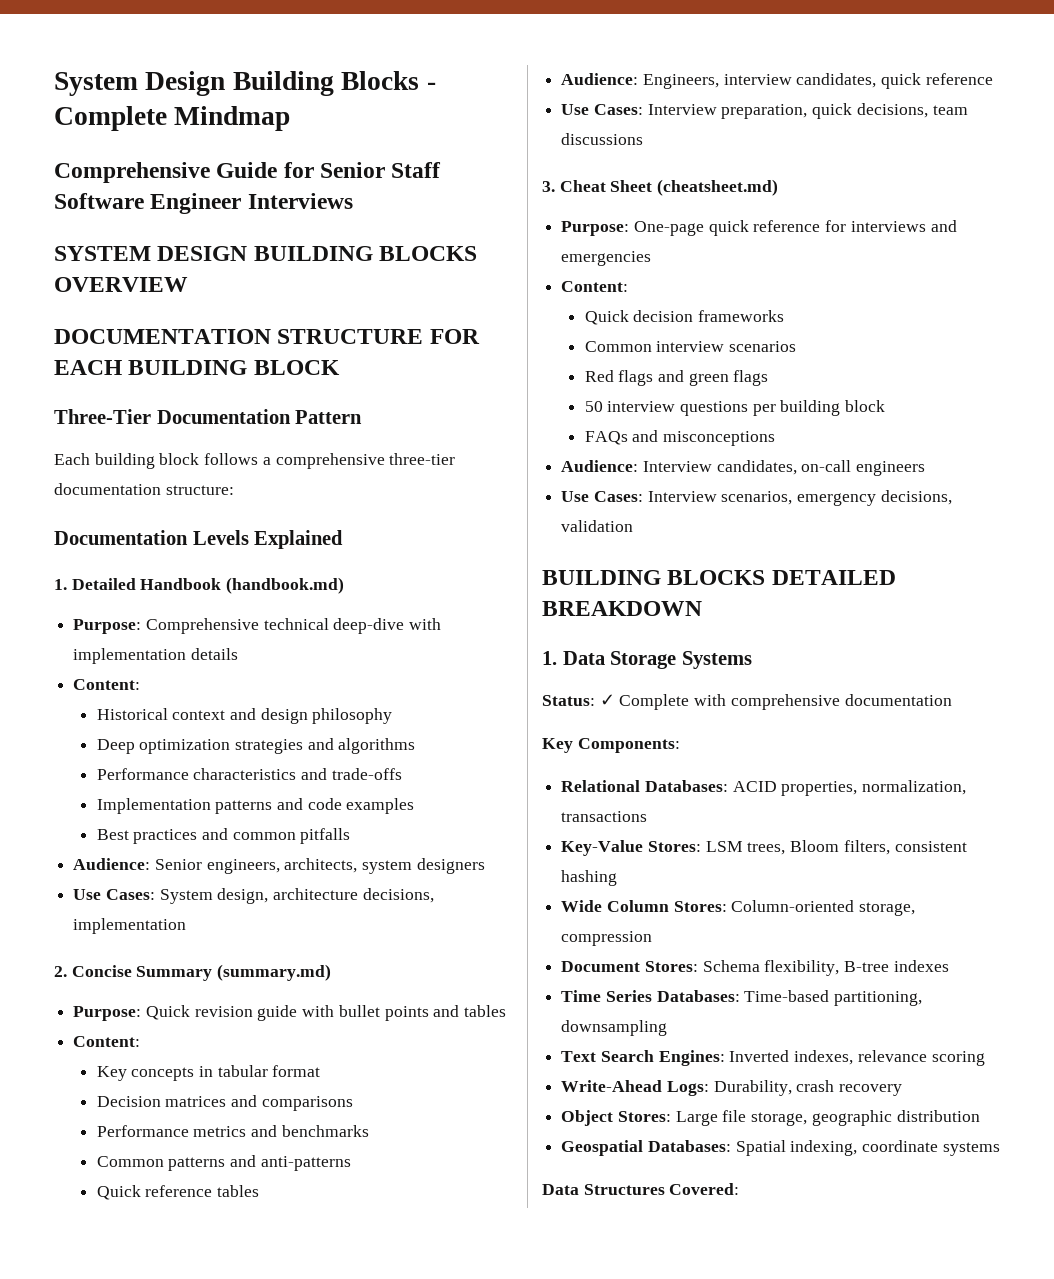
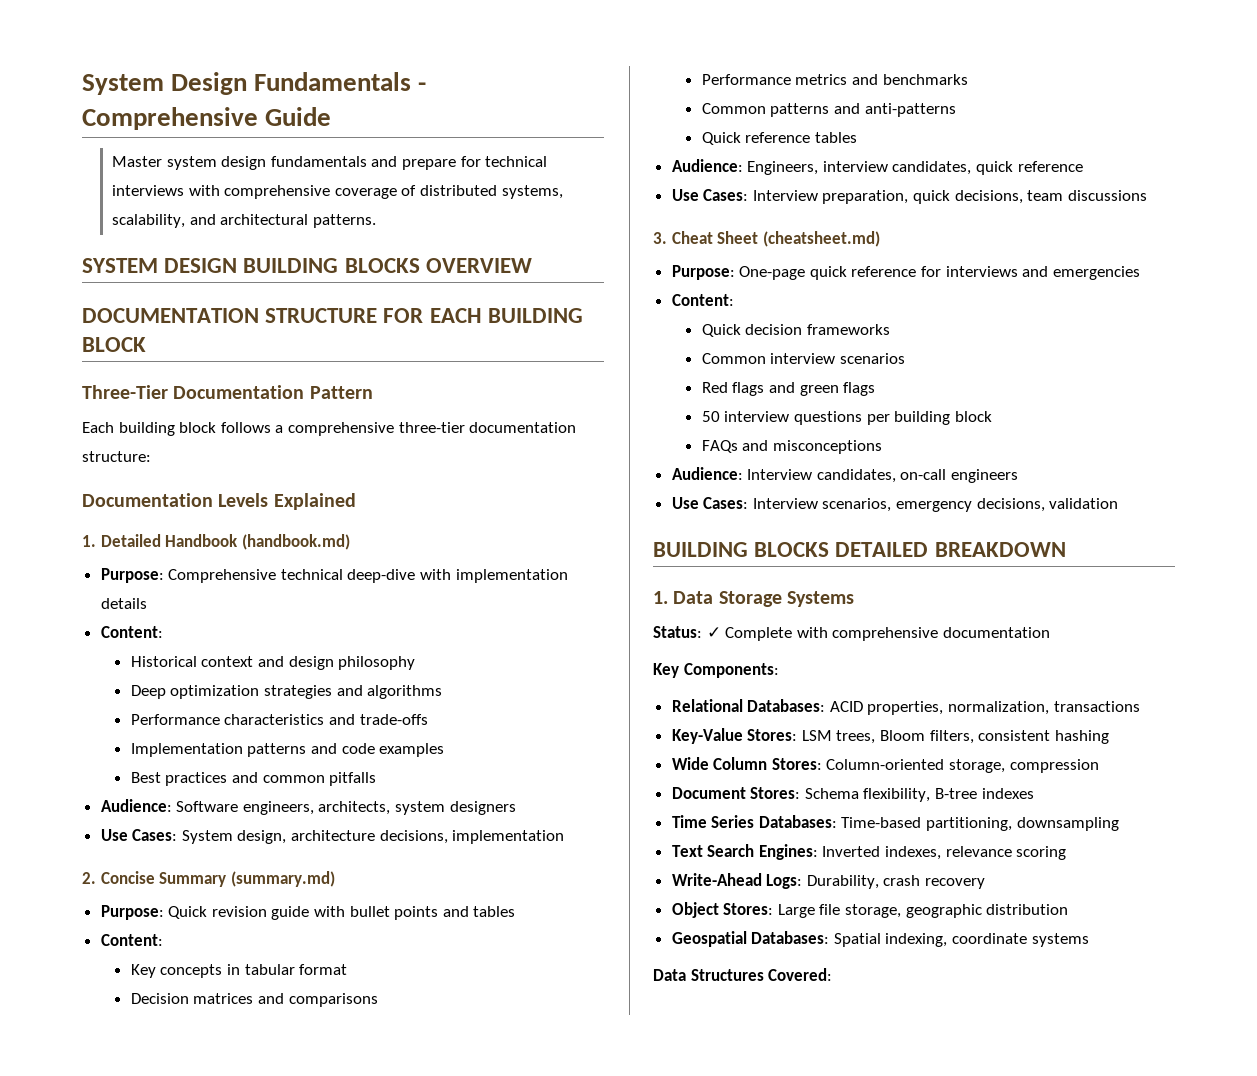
- System Design Building Blocks - Complete Mindmap
- Comprehensive Guide for Senior Staff Software Engineer Interviews
+ System Design Fundamentals - Comprehensive Guide
+ Master system design fundamentals and prepare for technical interviews with comprehensive coverage of distributed systems, scalability, and architectural patterns.
- Audience: Senior engineers, architects, system designers
+ Audience: Software engineers, architects, system designers

